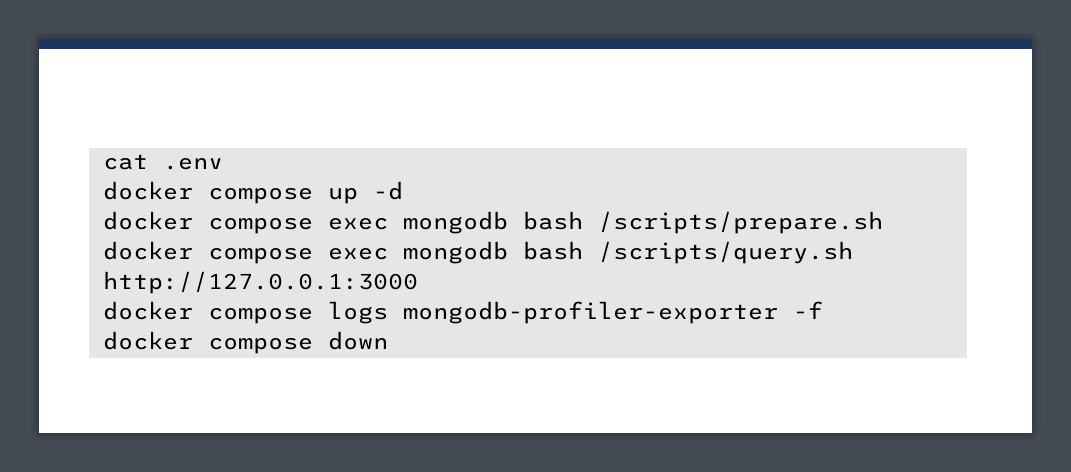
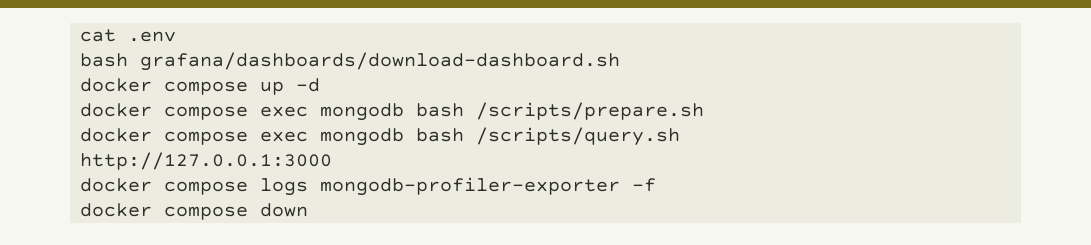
+ bash grafana/dashboards/download-dashboard.sh

